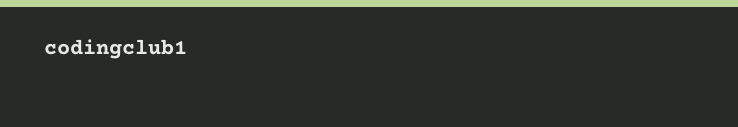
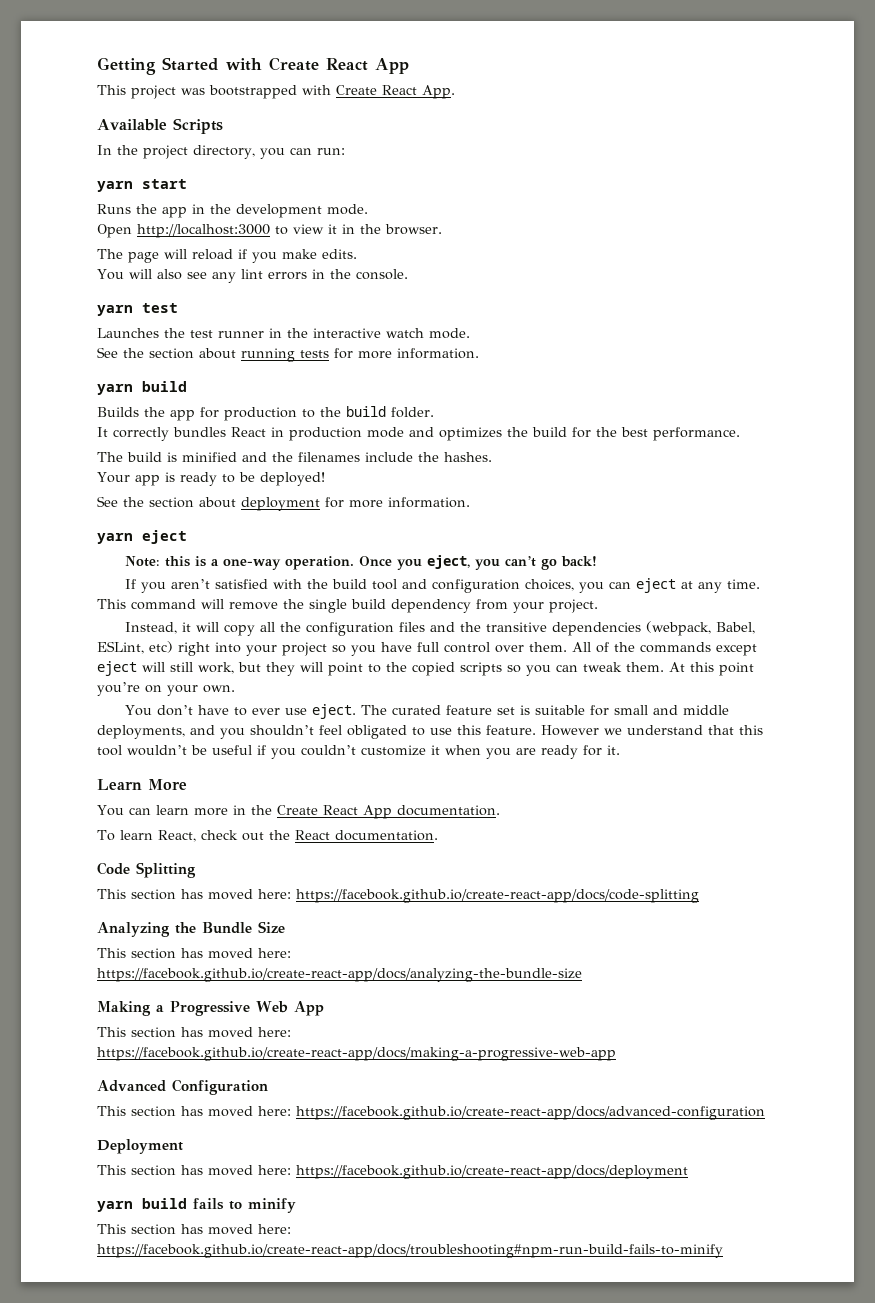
- codingclub1
+ Getting Started with Create React App
+ This project was bootstrapped with Create React App.
+ Available Scripts
+ In the project directory, you can run:
+ yarn start
+ Runs the app in the development mode.
+ Open http://localhost:3000 to view it in the browser.
+ The page will reload if you make edits.
+ You will also see any lint errors in the console.
+ yarn test
+ Launches the test runner in the interactive watch mode.
+ See the section about running tests for more information.
+ yarn build
+ Builds the app for production to the build folder.
+ It correctly bundles React in production mode and optimizes the build for the best performance.
+ The build is minified and the filenames include the hashes.
+ Your app is ready to be deployed!
+ See the section about deployment for more information.
+ yarn eject
+ Note: this is a one-way operation. Once you eject, you can’t go back!
+ If you aren’t satisfied with the build tool and configuration choices, you can eject at any time. This command will remove the single build dependency from your project.
+ Instead, it will copy all the configuration files and the transitive dependencies (webpack, Babel, ESLint, etc) right into your project so you have full control over them. All of the commands except eject will still work, but they will point to the copied scripts so you can tweak them. At this point you’re on your own.
+ You don’t have to ever use eject. The curated feature set is suitable for small and middle deployments, and you shouldn’t feel obligated to use this feature. However we understand that this tool wouldn’t be useful if you couldn’t customize it when you are ready for it.
+ Learn More
+ You can learn more in the Create React App documentation.
+ To learn React, check out the React documentation.
+ Code Splitting
+ This section has moved here: https://facebook.github.io/create-react-app/docs/code-splitting
+ Analyzing the Bundle Size
+ This section has moved here: https://facebook.github.io/create-react-app/docs/analyzing-the-bundle-size
+ Making a Progressive Web App
+ This section has moved here: https://facebook.github.io/create-react-app/docs/making-a-progressive-web-app
+ Advanced Configuration
+ This section has moved here: https://facebook.github.io/create-react-app/docs/advanced-configuration
+ Deployment
+ This section has moved here: https://facebook.github.io/create-react-app/docs/deployment
+ yarn build fails to minify
+ This section has moved here: https://facebook.github.io/create-react-app/docs/troubleshooting#npm-run-build-fails-to-minify

